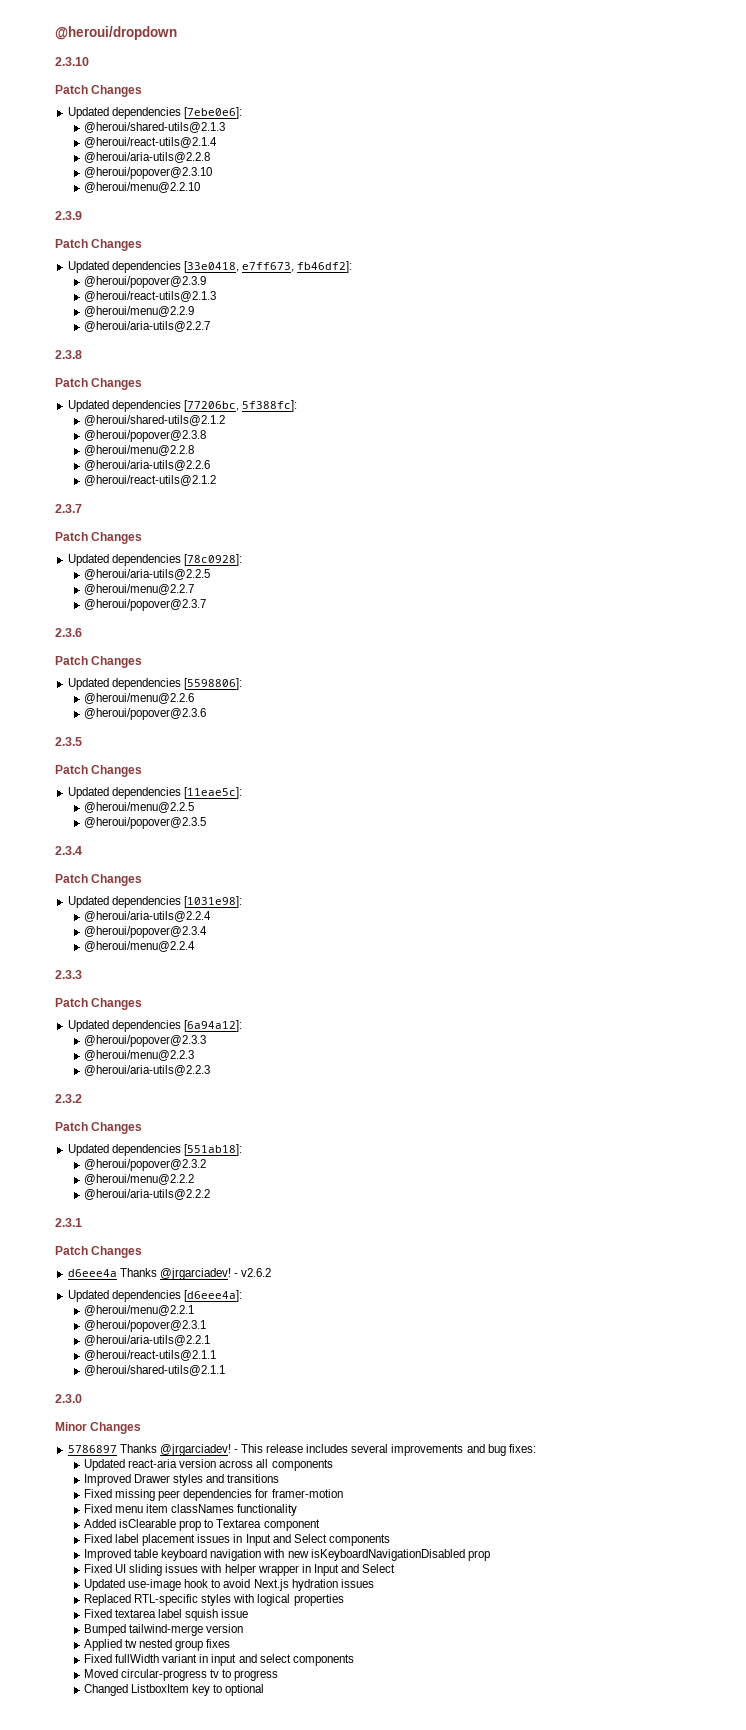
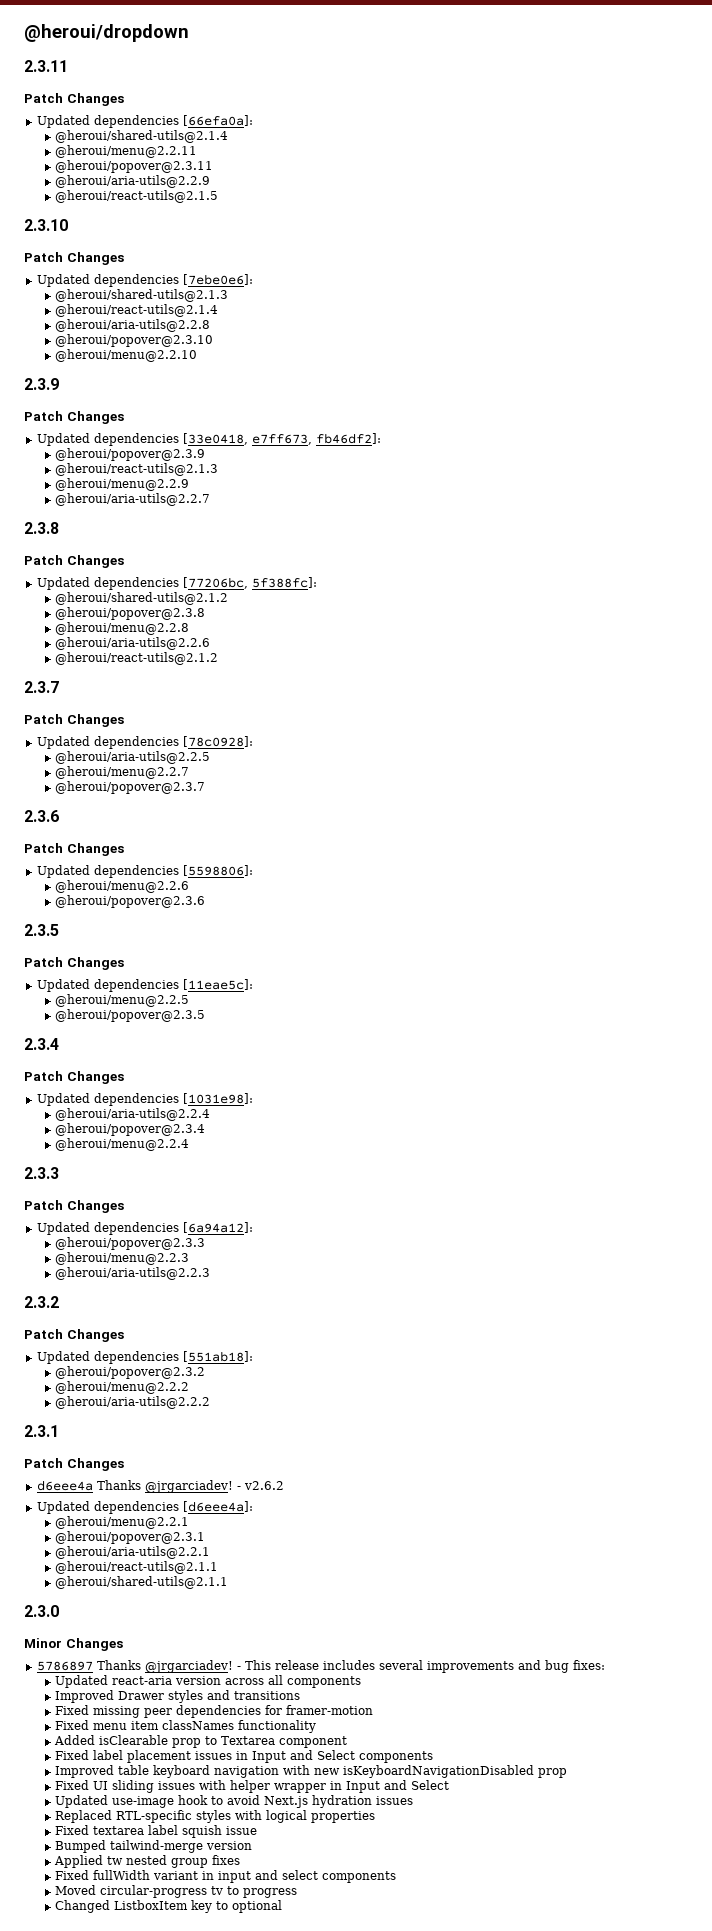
+ 2.3.11
+ Patch Changes
+ Updated dependencies [66efa0a]:
+ @heroui/shared-utils@2.1.4
+ @heroui/menu@2.2.11
+ @heroui/popover@2.3.11
+ @heroui/aria-utils@2.2.9
+ @heroui/react-utils@2.1.5

